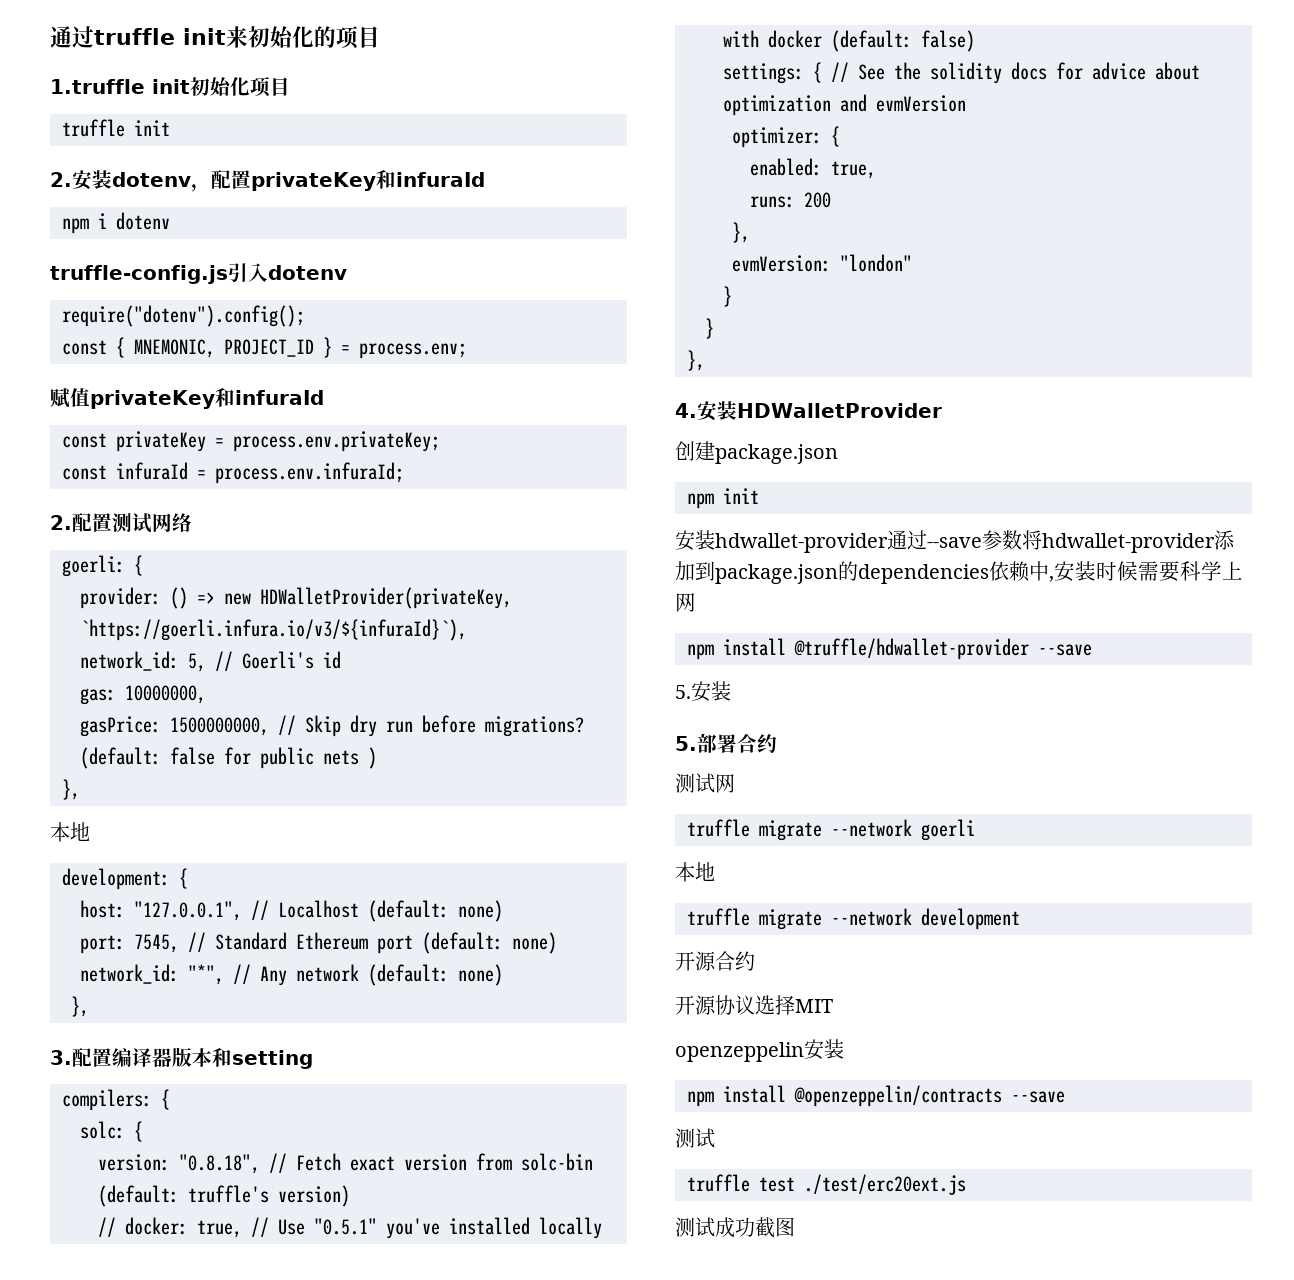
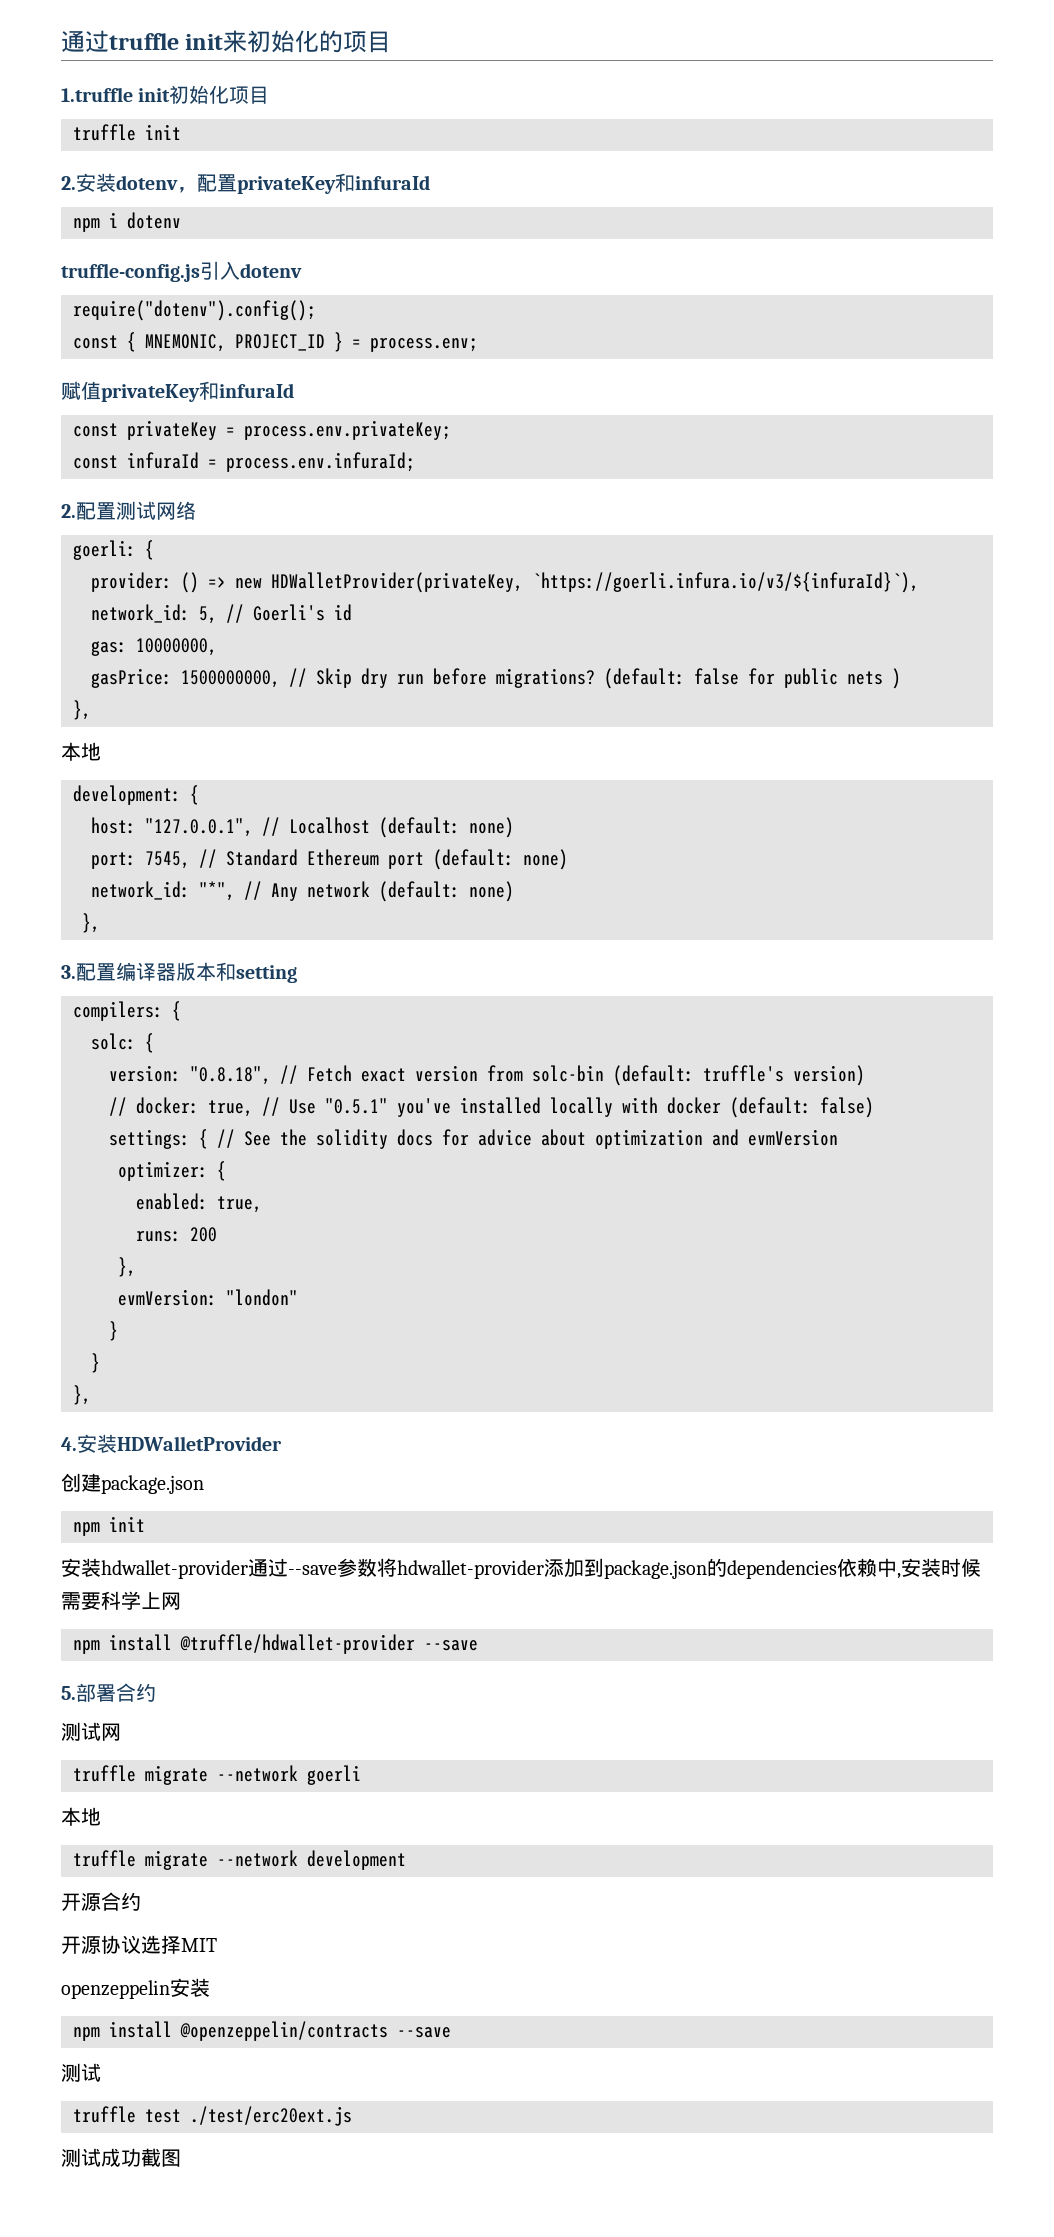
- 5.安装

